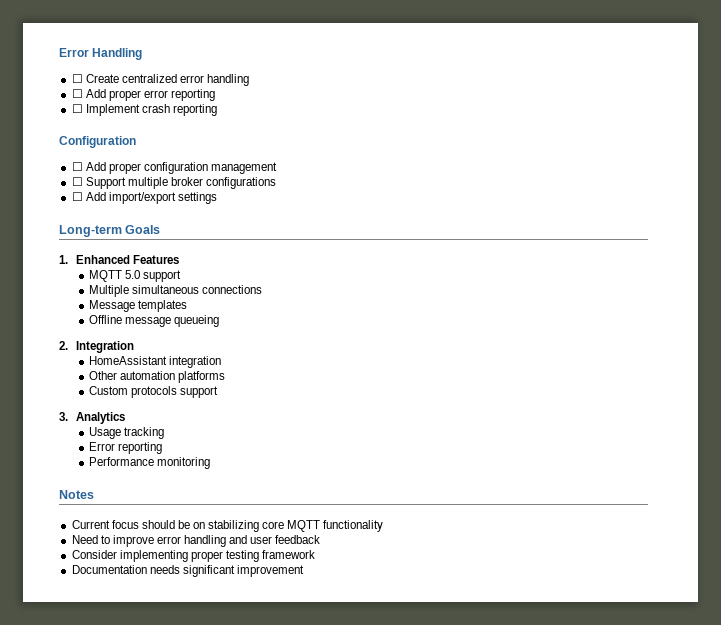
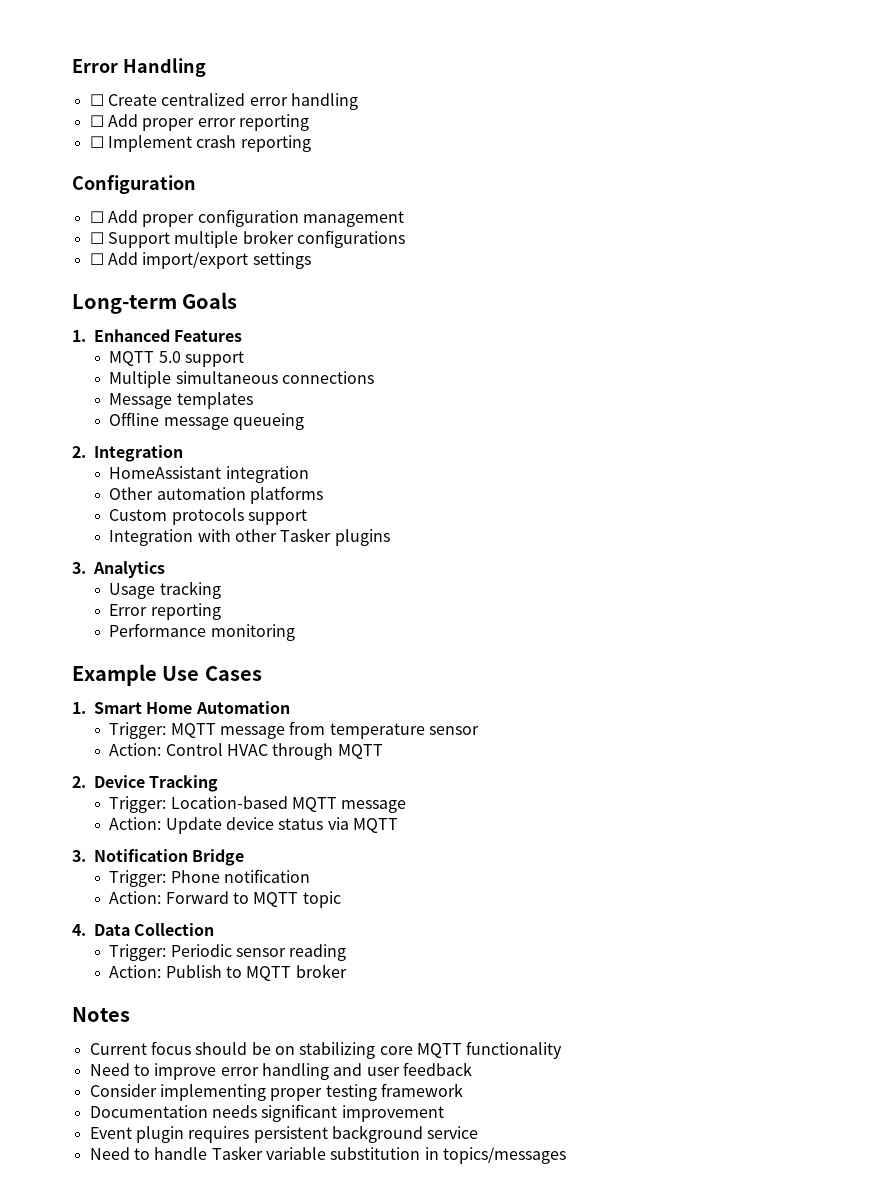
+ Integration with other Tasker plugins
+ Example Use Cases
+ 1. Smart Home Automation
+ Trigger: MQTT message from temperature sensor
+ Action: Control HVAC through MQTT
+ 2. Device Tracking
+ Trigger: Location-based MQTT message
+ Action: Update device status via MQTT
+ 3. Notification Bridge
+ Trigger: Phone notification
+ Action: Forward to MQTT topic
+ 4. Data Collection
+ Trigger: Periodic sensor reading
+ Action: Publish to MQTT broker
+ Event plugin requires persistent background service
+ Need to handle Tasker variable substitution in topics/messages

